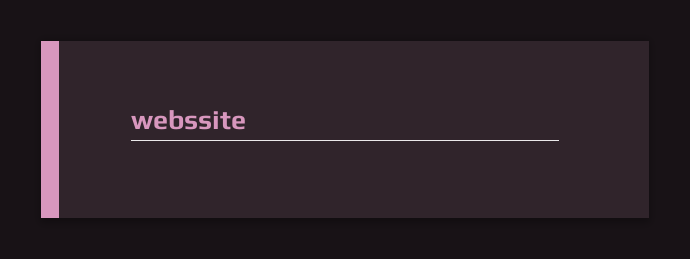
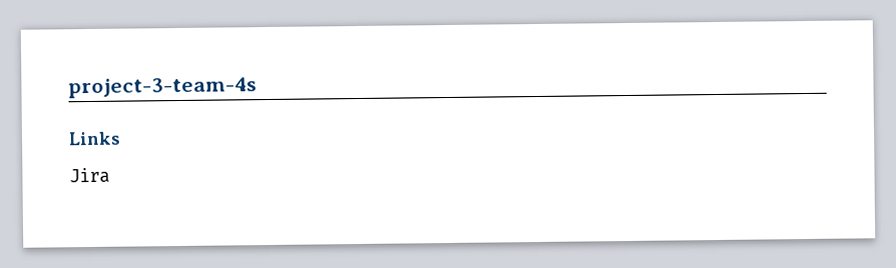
- webssite
+ project-3-team-4s
+ Links
+ Jira

